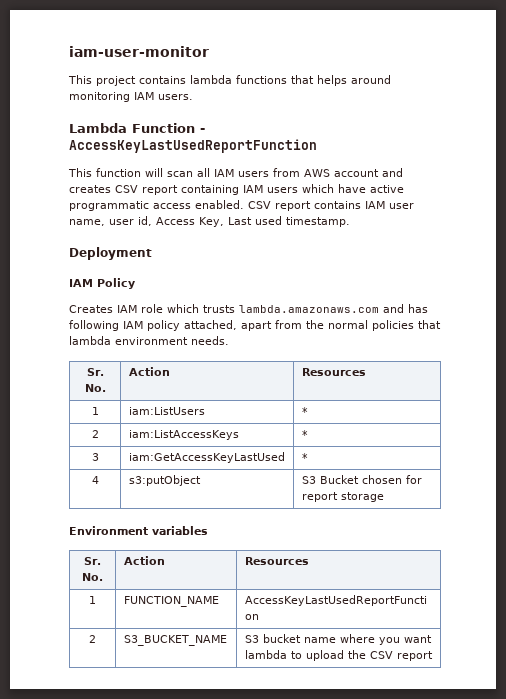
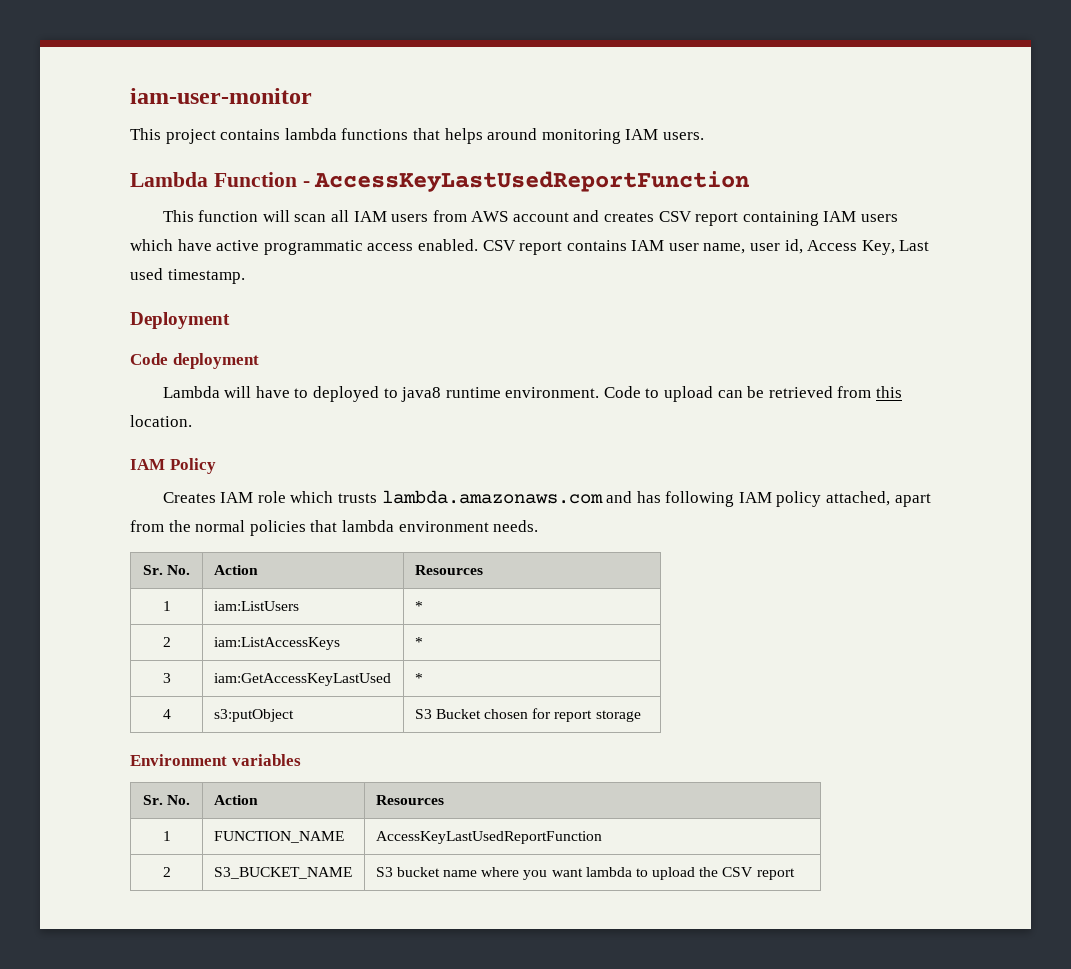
+ Code deployment
+ Lambda will have to deployed to java8 runtime environment. Code to upload can be retrieved from this location.

